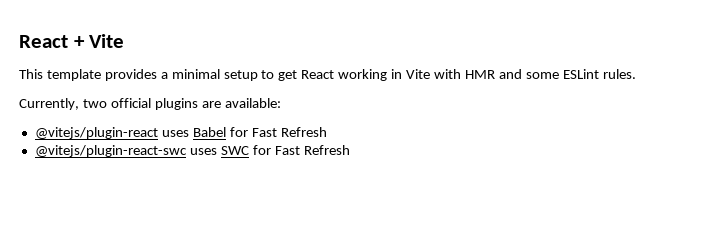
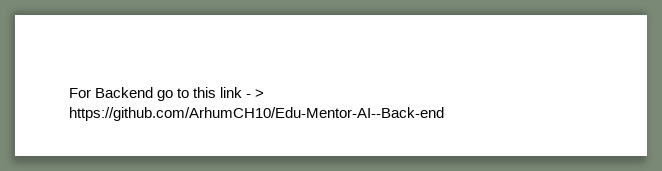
- React + Vite
- This template provides a minimal setup to get React working in Vite with HMR and some ESLint rules.
- Currently, two official plugins are available:
- @vitejs/plugin-react uses Babel for Fast Refresh
- @vitejs/plugin-react-swc uses SWC for Fast Refresh
+ For Backend go to this link - > https://github.com/ArhumCH10/Edu-Mentor-AI--Back-end

